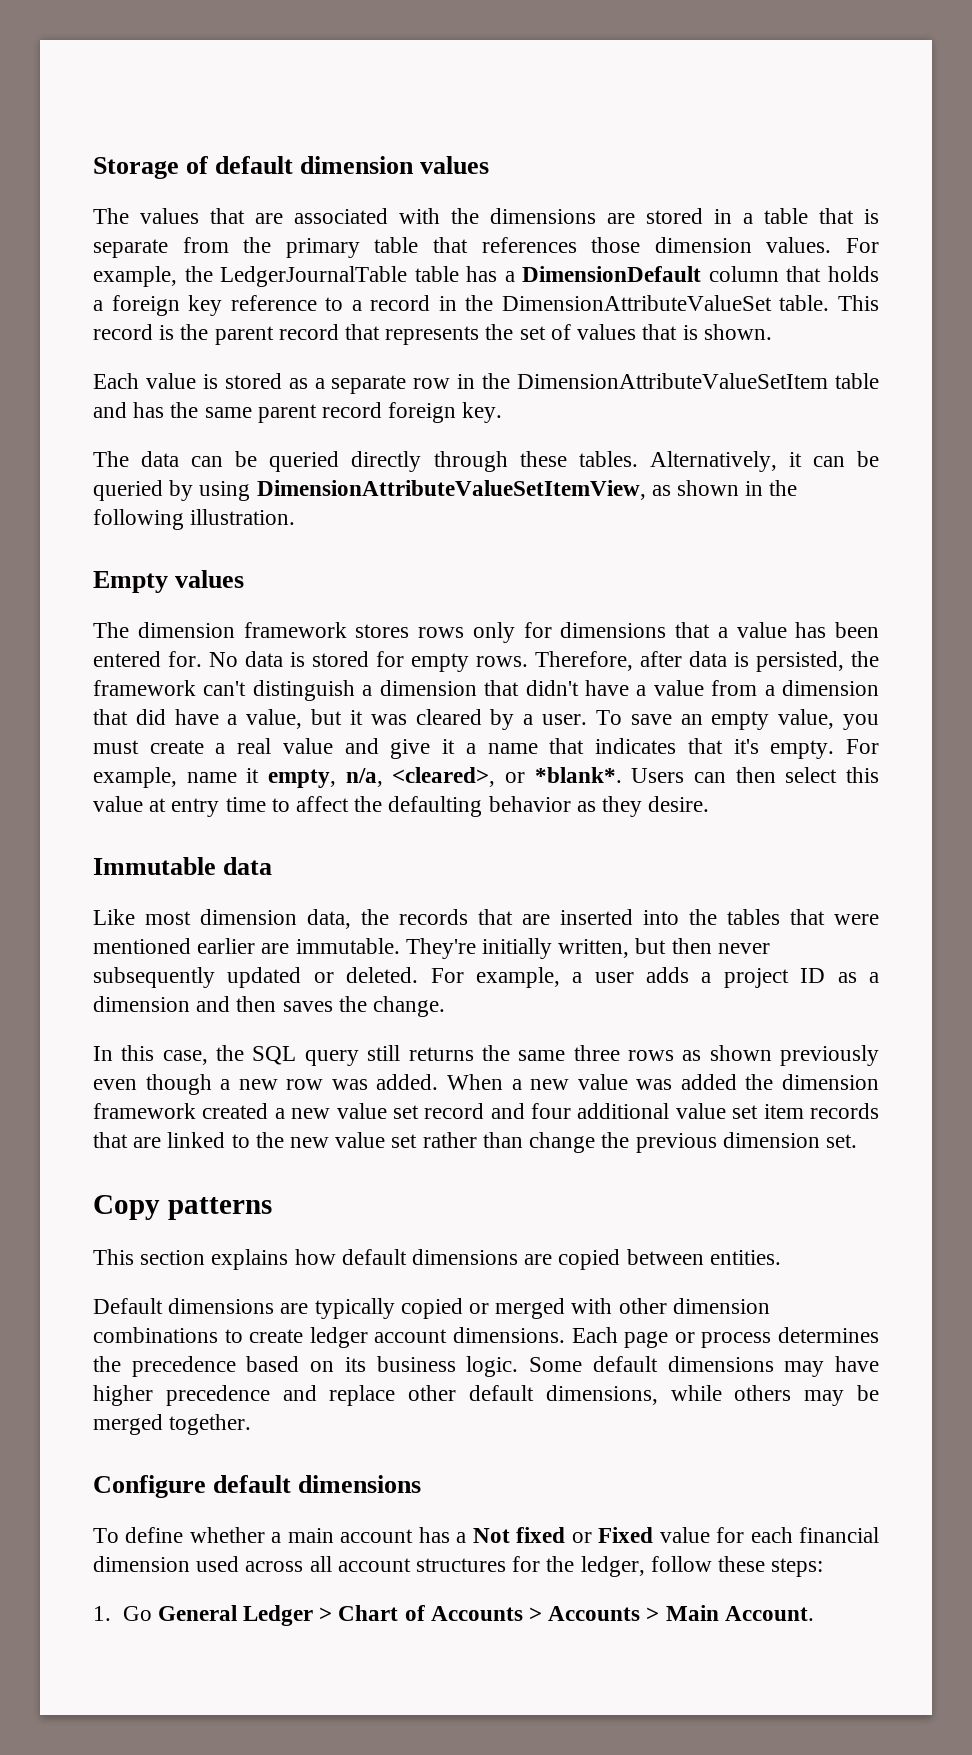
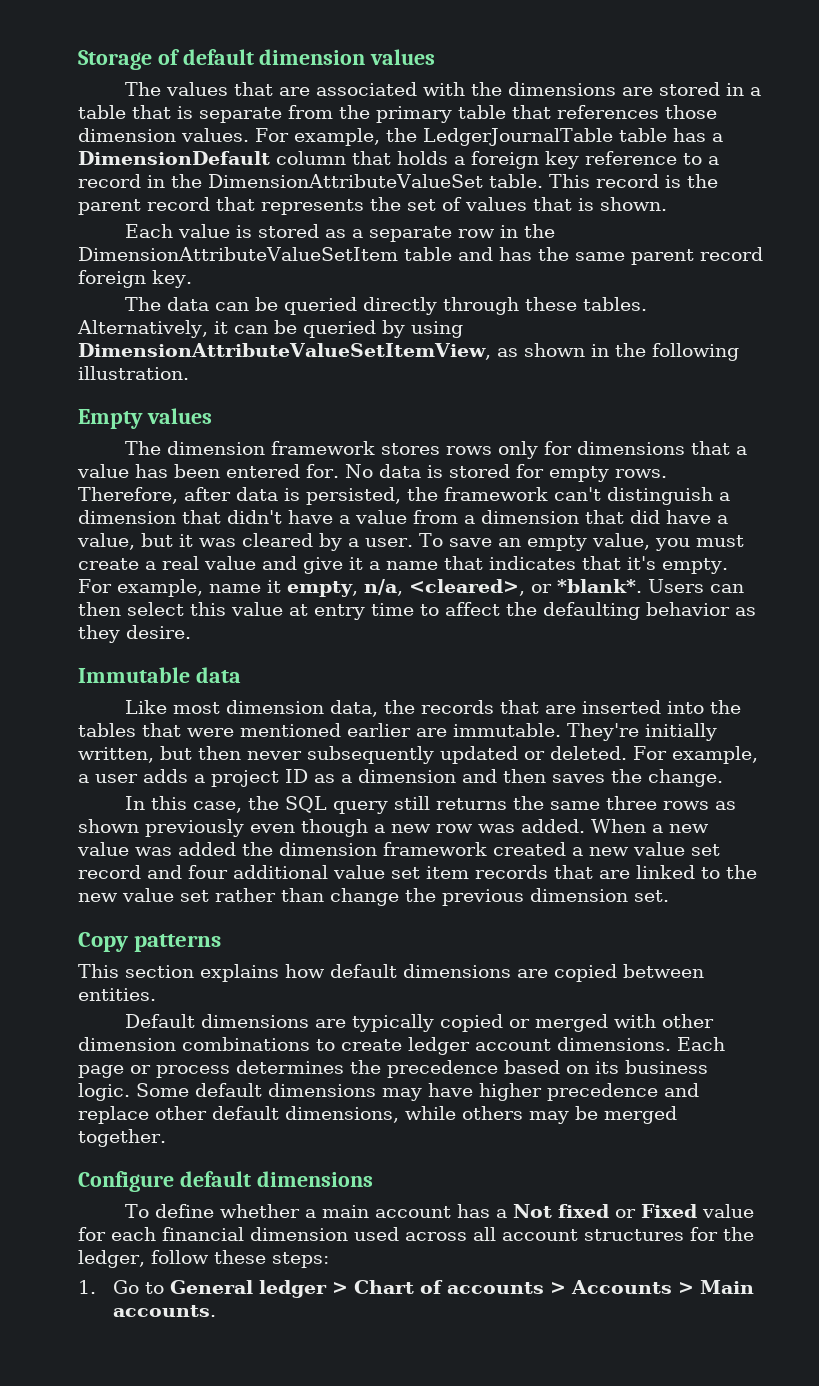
- 1. Go General Ledger > Chart of Accounts > Accounts > Main Account.
+ 1. Go to General ledger > Chart of accounts > Accounts > Main accounts.

